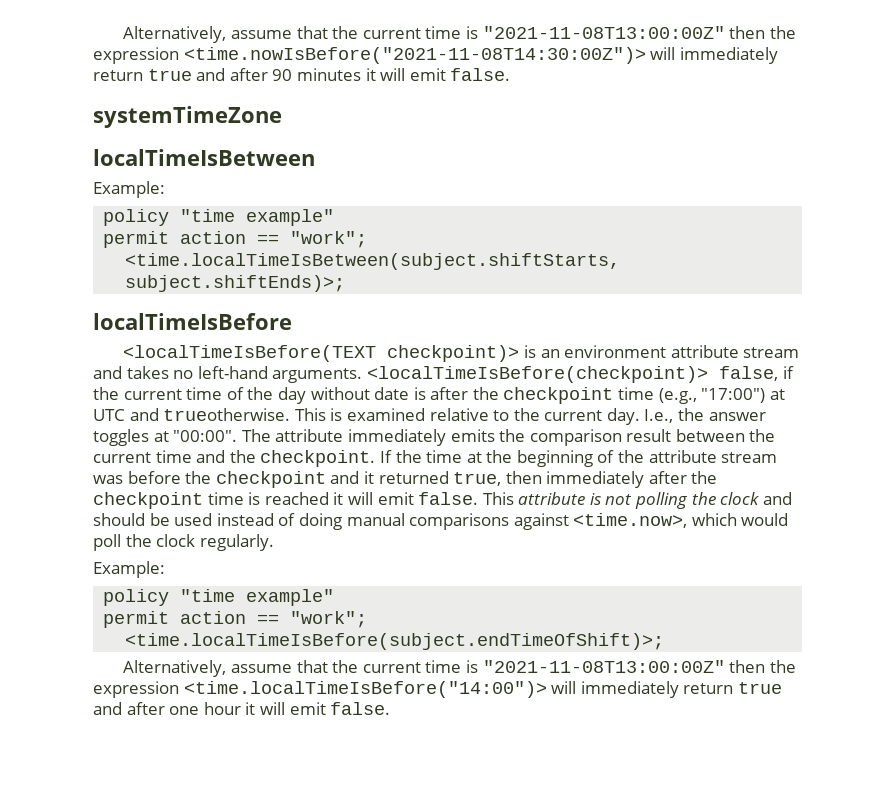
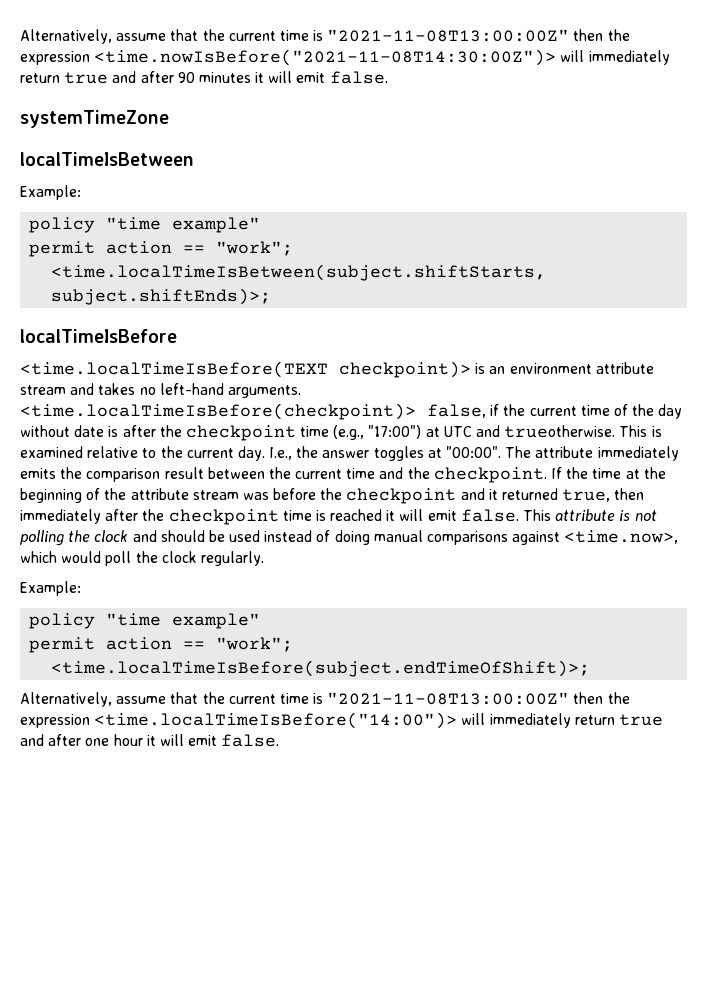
- <localTimeIsBefore(TEXT checkpoint)> is an environment attribute stream and takes no left-hand arguments.
+ <time.localTimeIsBefore(TEXT checkpoint)> is an environment attribute stream and takes no left-hand arguments.
- <localTimeIsBefore(checkpoint)> false, if the current time of the day without date is after the checkpoint time (e.g., "17:00") at UTC and trueotherwise.
+ <time.localTimeIsBefore(checkpoint)> false, if the current time of the day without date is after the checkpoint time (e.g., "17:00") at UTC and trueotherwise.

